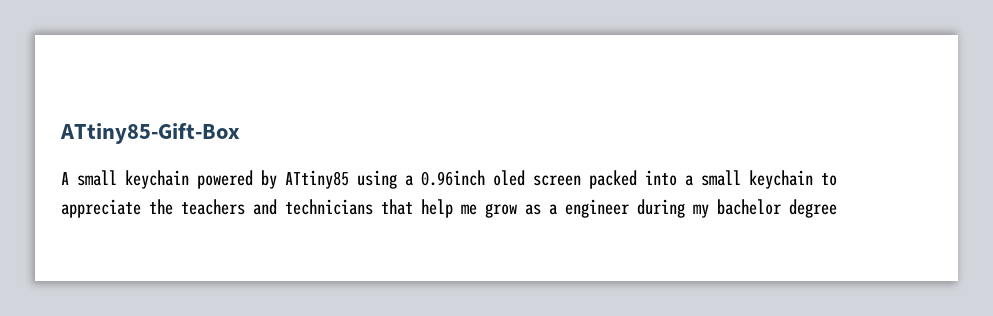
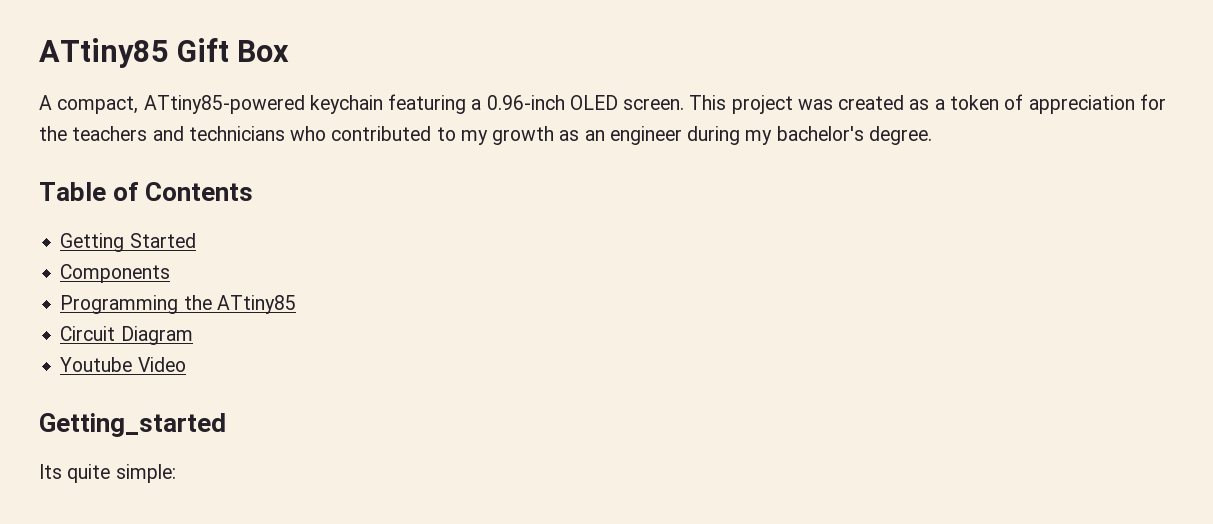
- ATtiny85-Gift-Box
- A small keychain powered by ATtiny85 using a 0.96inch oled screen packed into a small keychain to appreciate the teachers and technicians that help me grow as a engineer during my bachelor degree
+ ATtiny85 Gift Box
+ A compact, ATtiny85-powered keychain featuring a 0.96-inch OLED screen. This project was created as a token of appreciation for the teachers and technicians who contributed to my growth as an engineer during my bachelor's degree.
+ Table of Contents
+ Getting Started
+ Components
+ Programming the ATtiny85
+ Circuit Diagram
+ Youtube Video
+ Getting_started
+ Its quite simple:

